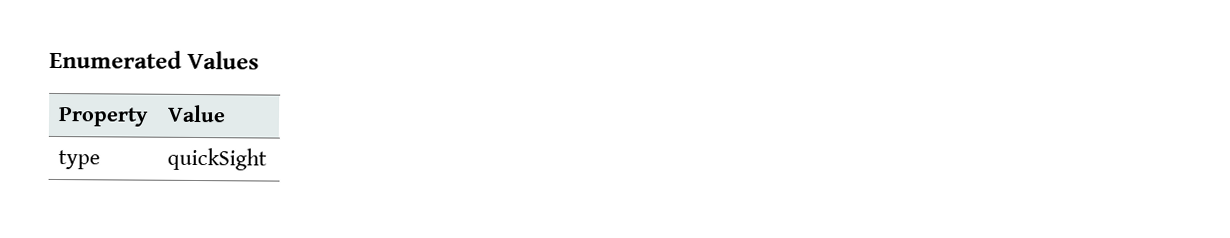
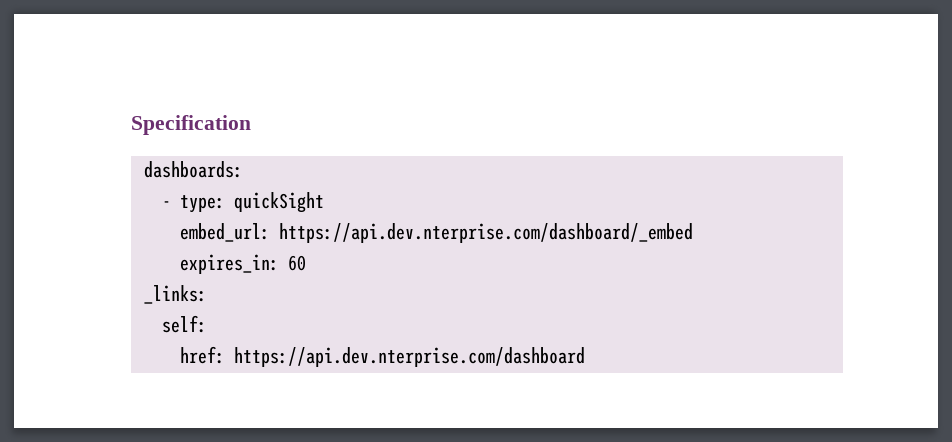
- Enumerated Values
- Property | Value
- type | quickSight
+ Specification
+ dashboards:
+ - type: quickSight
+ embed_url: https://api.dev.nterprise.com/dashboard/_embed
+ expires_in: 60
+ _links:
+ self:
+ href: https://api.dev.nterprise.com/dashboard

